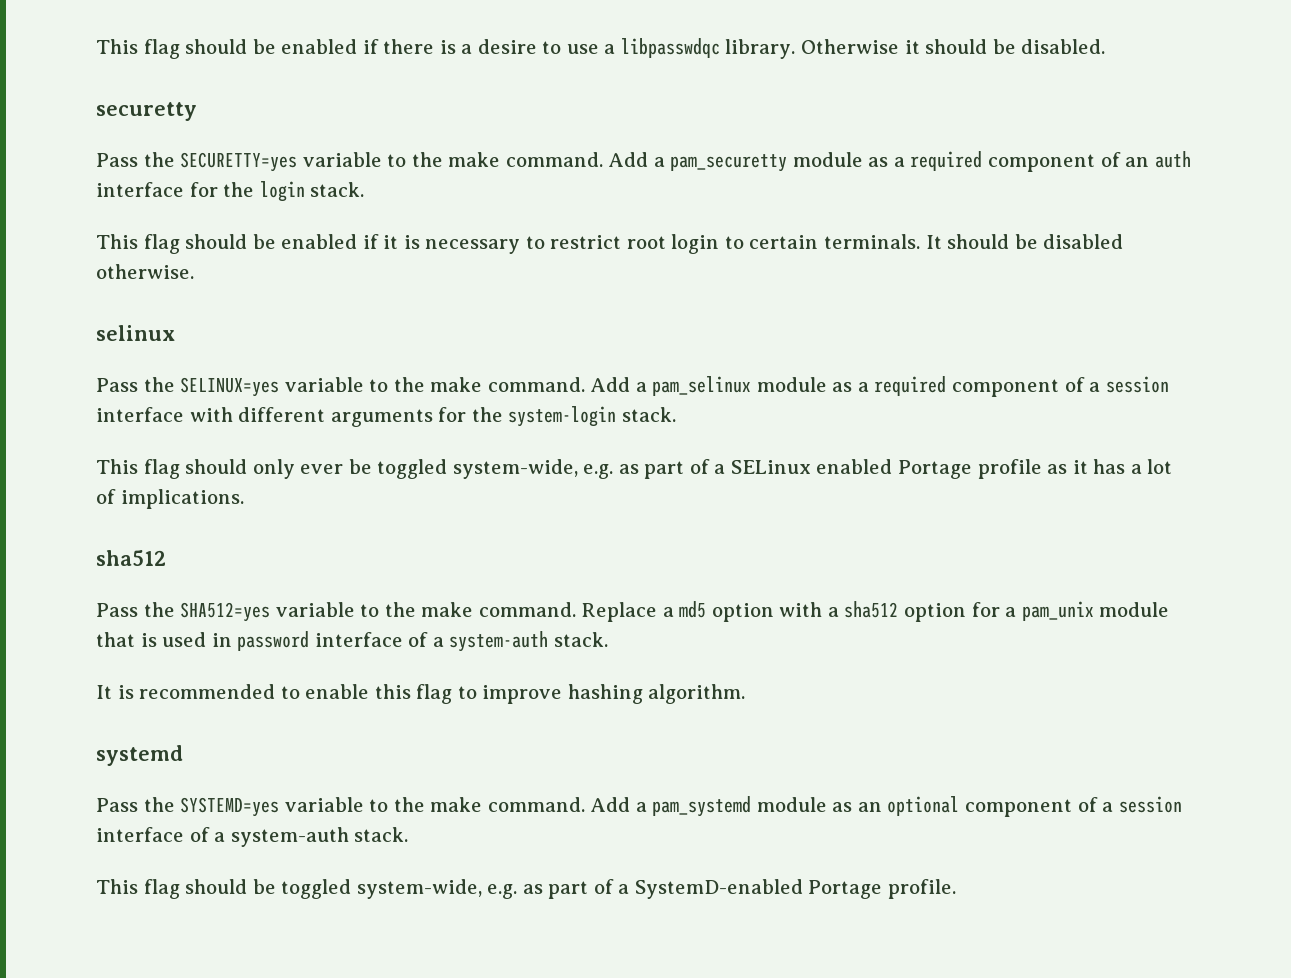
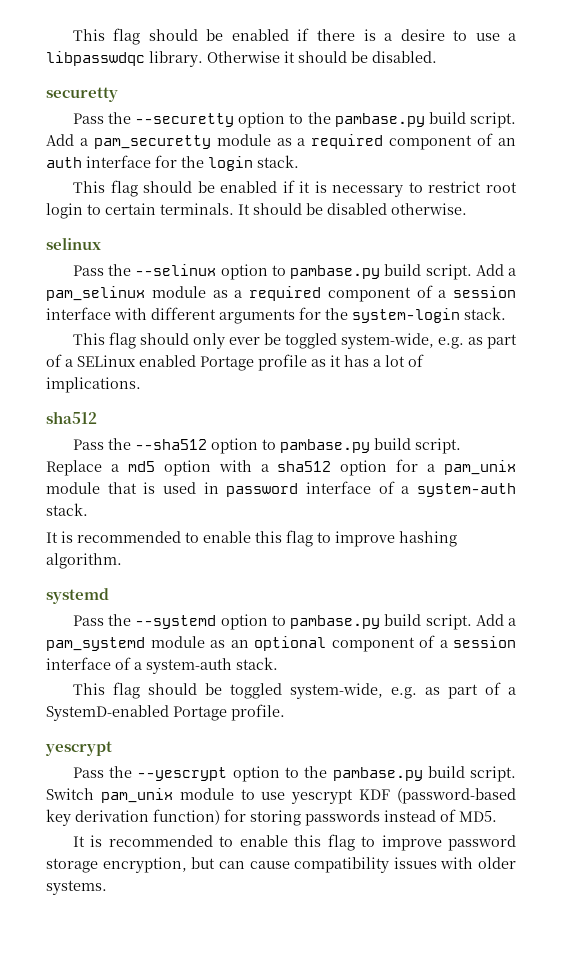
- Pass the SECURETTY=yes variable to the make command.
+ Pass the --securetty option to the pambase.py build script.
- Pass the SELINUX=yes variable to the make command.
+ Pass the --selinux option to pambase.py build script.
- Pass the SHA512=yes variable to the make command.
+ Pass the --sha512 option to pambase.py build script.
- Pass the SYSTEMD=yes variable to the make command.
+ Pass the --systemd option to pambase.py build script.
  This flag should be toggled system-wide, e.g. as part of a SystemD-enabled Portage profile.
+ yescrypt
+ Pass the --yescrypt option to the pambase.py build script. Switch pam_unix module to use yescrypt KDF (password-based key derivation function) for storing passwords instead of MD5.
+ It is recommended to enable this flag to improve password storage encryption, but can cause compatibility issues with older systems.

